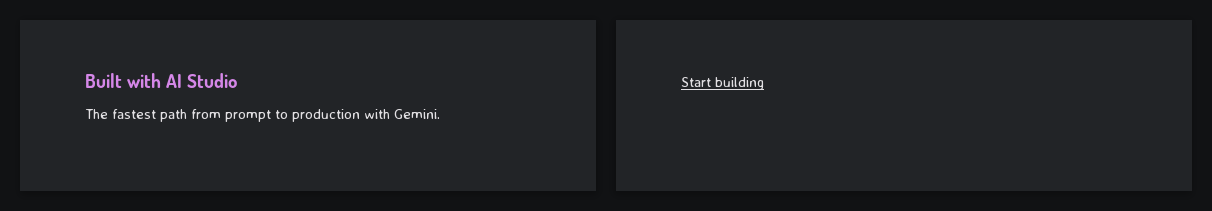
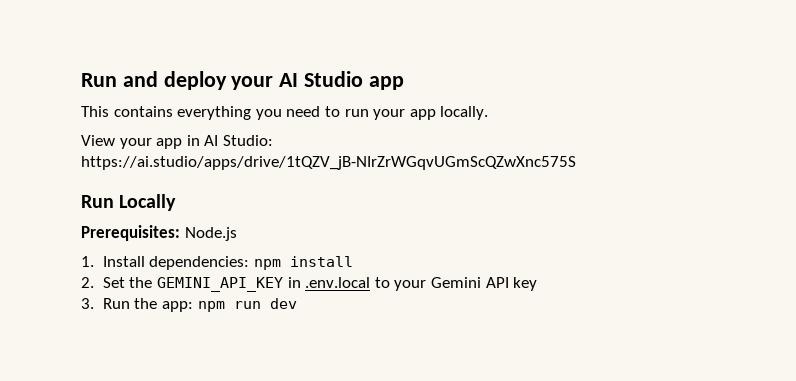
- Built with AI Studio
- The fastest path from prompt to production with Gemini.
- Start building
+ Run and deploy your AI Studio app
+ This contains everything you need to run your app locally.
+ View your app in AI Studio: https://ai.studio/apps/drive/1tQZV_jB-NIrZrWGqvUGmScQZwXnc575S
+ Run Locally
+ Prerequisites: Node.js
+ 1. Install dependencies: npm install
+ 2. Set the GEMINI_API_KEY in .env.local to your Gemini API key
+ 3. Run the app: npm run dev

